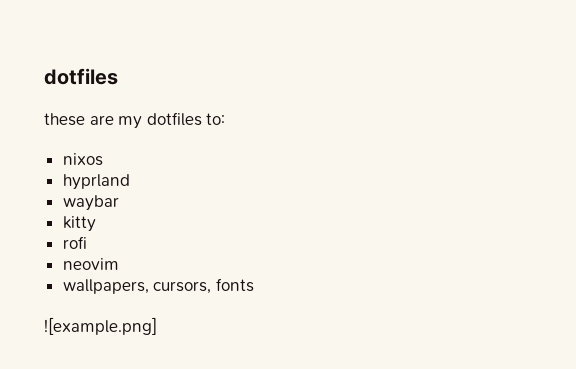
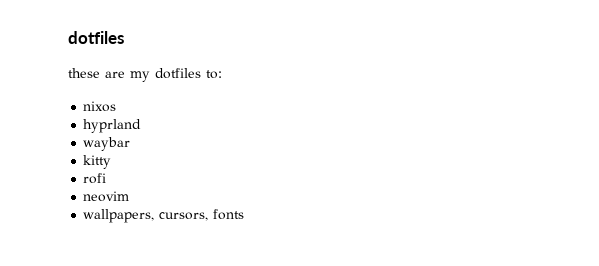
- ![example.png]

